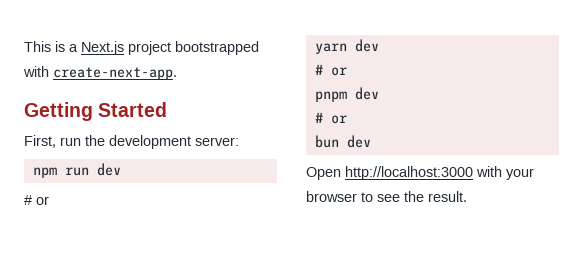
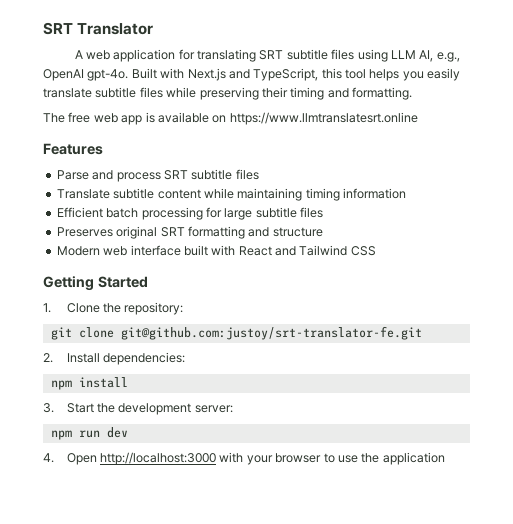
- This is a Next.js project bootstrapped with create-next-app.
+ SRT Translator
+ A web application for translating SRT subtitle files using LLM AI, e.g., OpenAI gpt-4o. Built with Next.js and TypeScript, this tool helps you easily translate subtitle files while preserving their timing and formatting.
+ The free web app is available on https://www.llmtranslatesrt.online
+ Features
+ Parse and process SRT subtitle files
+ Translate subtitle content while maintaining timing information
+ Efficient batch processing for large subtitle files
+ Preserves original SRT formatting and structure
+ Modern web interface built with React and Tailwind CSS
  Getting Started
- First, run the development server:
+ 1. Clone the repository:
+ git clone git@github.com:justoy/srt-translator-fe.git
+ 2. Install dependencies:
+ npm install
+ 3. Start the development server:
  npm run dev
- # or
- yarn dev
- # or
- pnpm dev
- # or
- bun dev
- Open http://localhost:3000 with your browser to see the result.
+ 4. Open http://localhost:3000 with your browser to use the application

